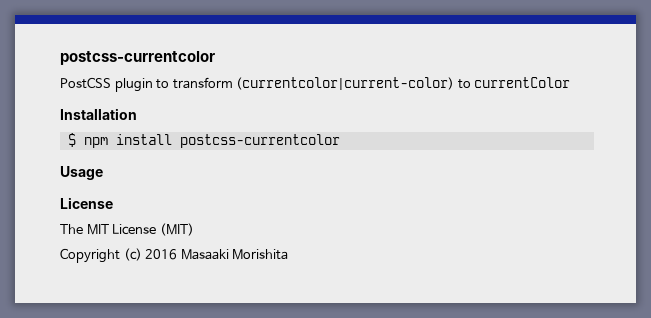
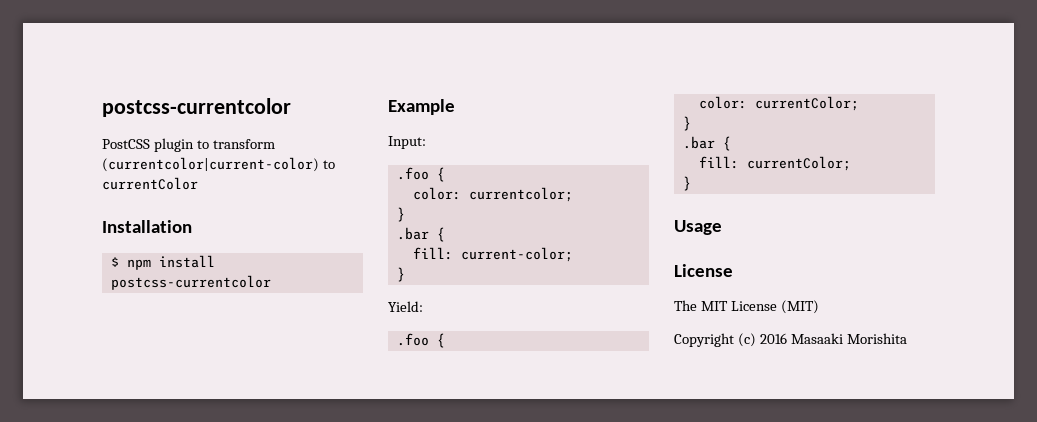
+ Example
+ Input:
+ .foo {
+ color: currentcolor;
+ }
+ .bar {
+ fill: current-color;
+ }
+ Yield:
+ .foo {
+ color: currentColor;
+ }
+ .bar {
+ fill: currentColor;
+ }

